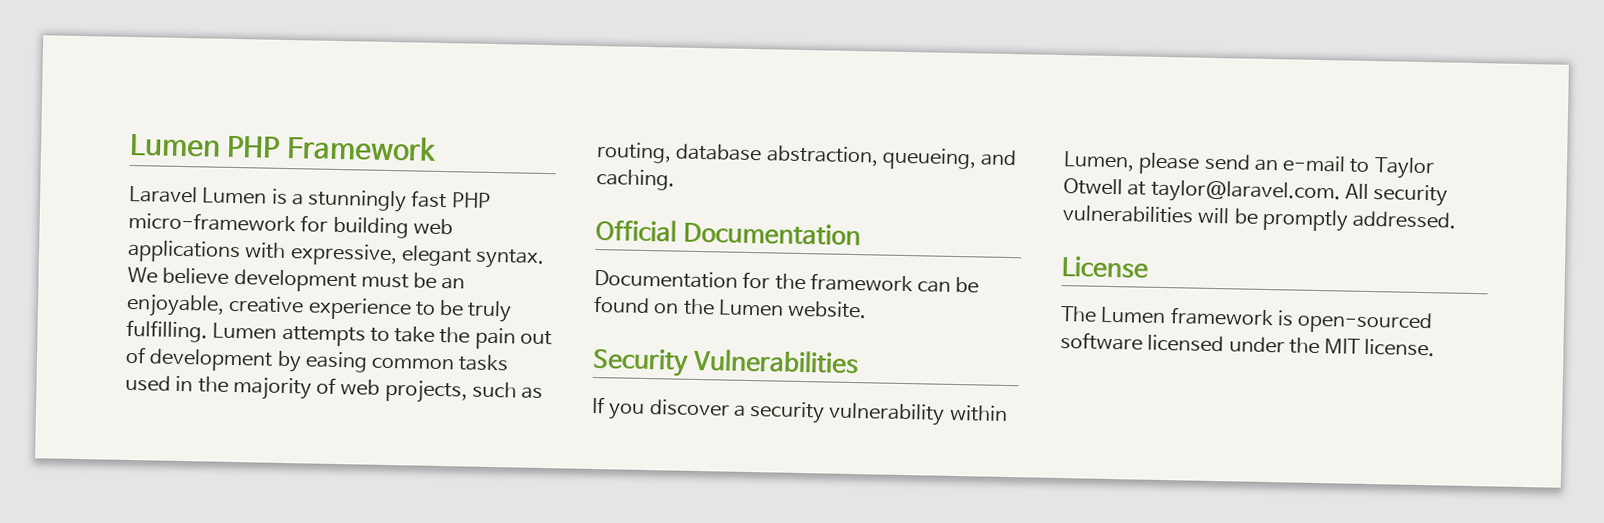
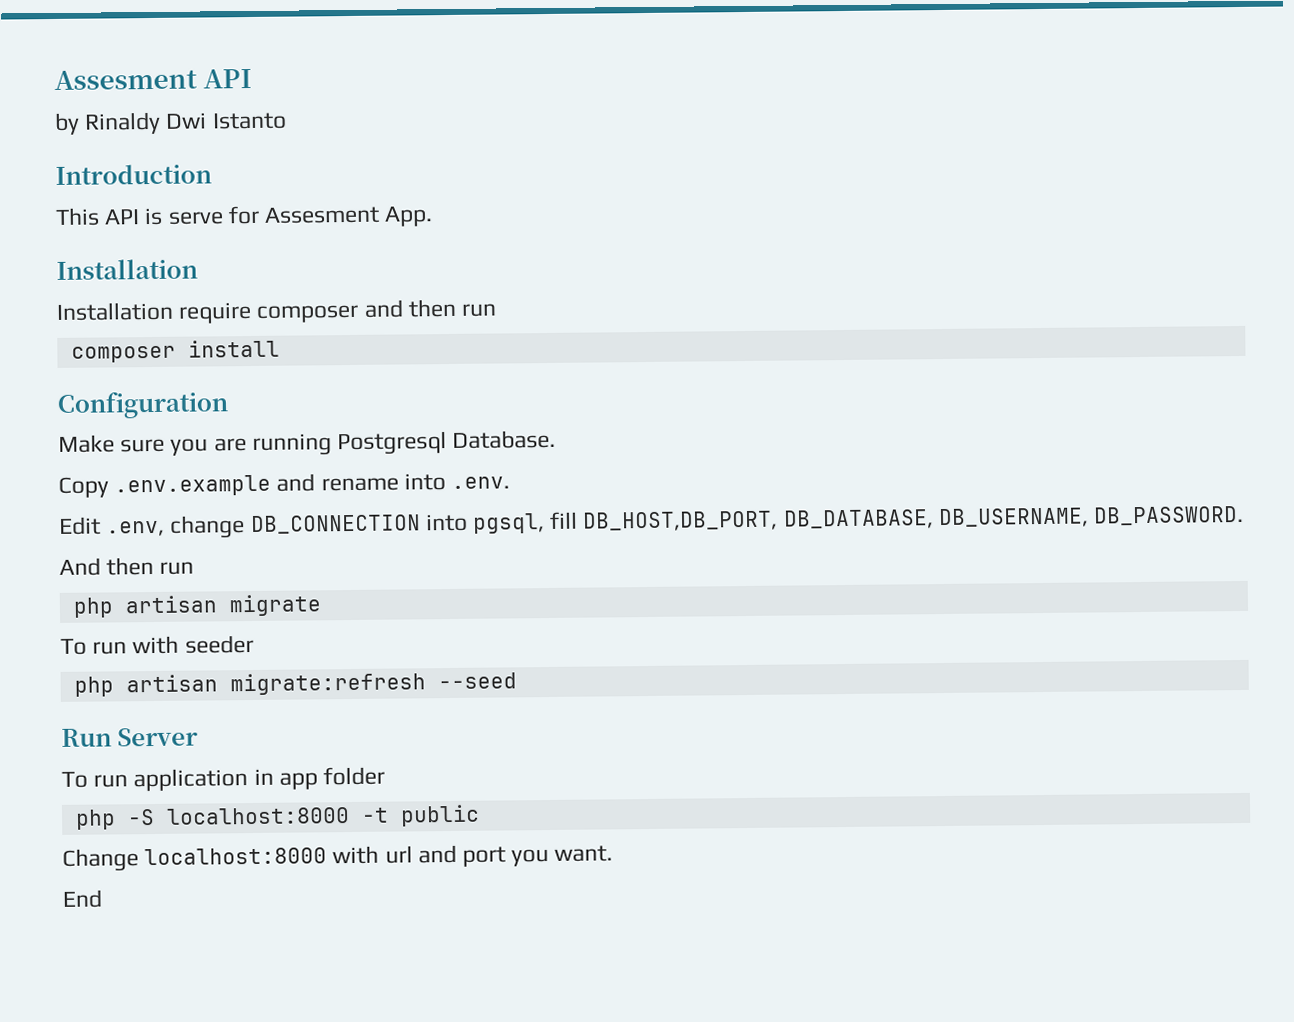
- Lumen PHP Framework
- Laravel Lumen is a stunningly fast PHP micro-framework for building web applications with expressive, elegant syntax. We believe development must be an enjoyable, creative experience to be truly fulfilling. Lumen attempts to take the pain out of development by easing common tasks used in the majority of web projects, such as routing, database abstraction, queueing, and caching.
- Official Documentation
- Documentation for the framework can be found on the Lumen website.
- Security Vulnerabilities
- If you discover a security vulnerability within Lumen, please send an e-mail to Taylor Otwell at taylor@laravel.com. All security vulnerabilities will be promptly addressed.
- License
- The Lumen framework is open-sourced software licensed under the MIT license.
+ Assesment API
+ by Rinaldy Dwi Istanto
+ Introduction
+ This API is serve for Assesment App.
+ Installation
+ Installation require composer and then run
+ composer install
+ Configuration
+ Make sure you are running Postgresql Database.
+ Copy .env.example and rename into .env.
+ Edit .env, change DB_CONNECTION into pgsql, fill DB_HOST,DB_PORT, DB_DATABASE, DB_USERNAME, DB_PASSWORD.
+ And then run
+ php artisan migrate
+ To run with seeder
+ php artisan migrate:refresh --seed
+ Run Server
+ To run application in app folder
+ php -S localhost:8000 -t public
+ Change localhost:8000 with url and port you want.
+ End

